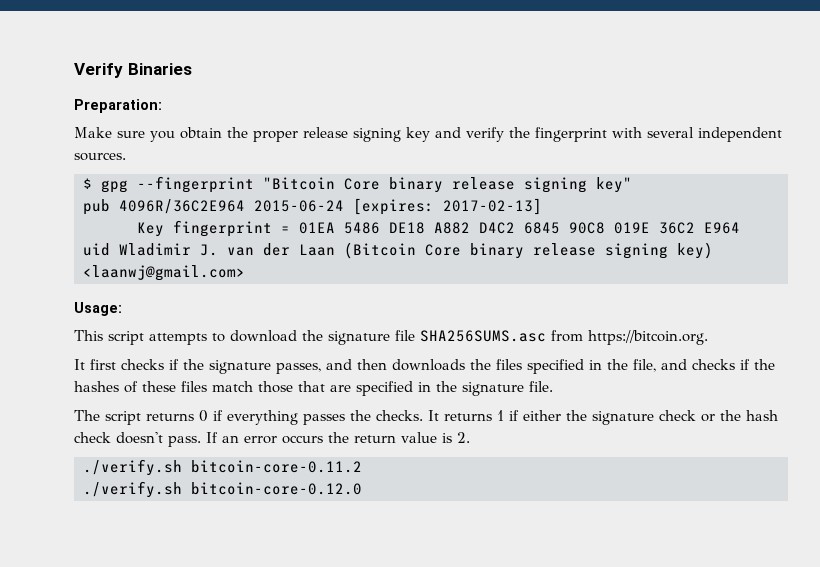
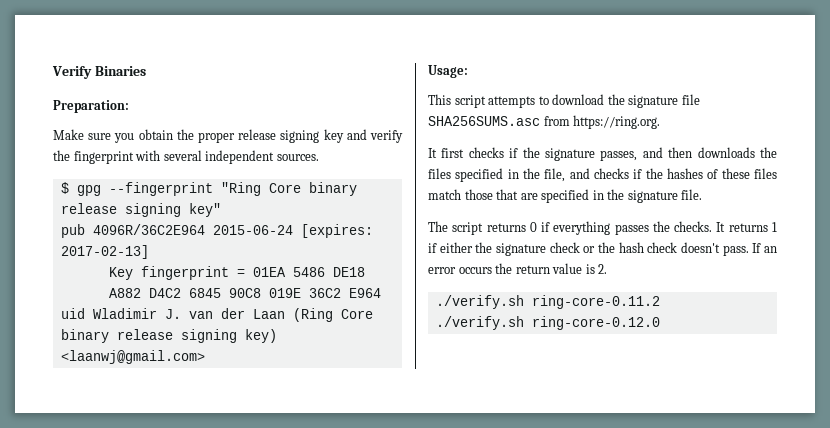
- $ gpg --fingerprint "Bitcoin Core binary release signing key"
+ $ gpg --fingerprint "Ring Core binary release signing key"
- uid Wladimir J. van der Laan (Bitcoin Core binary release signing key) <laanwj@gmail.com>
+ uid Wladimir J. van der Laan (Ring Core binary release signing key) <laanwj@gmail.com>
- This script attempts to download the signature file SHA256SUMS.asc from https://bitcoin.org.
+ This script attempts to download the signature file SHA256SUMS.asc from https://ring.org.
- ./verify.sh bitcoin-core-0.11.2
- ./verify.sh bitcoin-core-0.12.0
+ ./verify.sh ring-core-0.11.2
+ ./verify.sh ring-core-0.12.0

